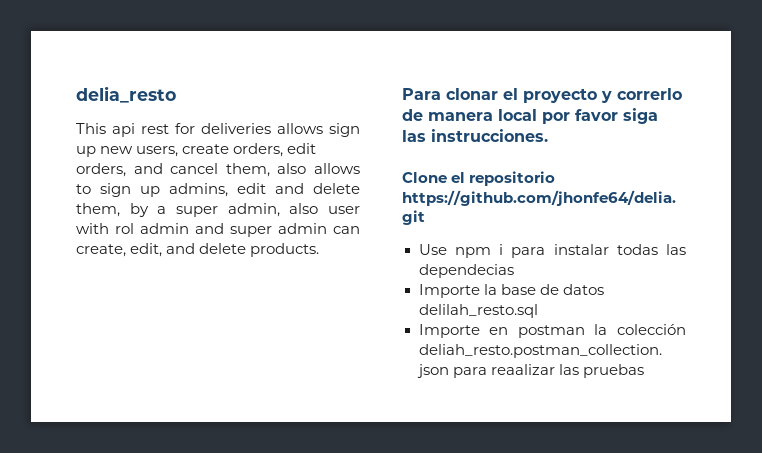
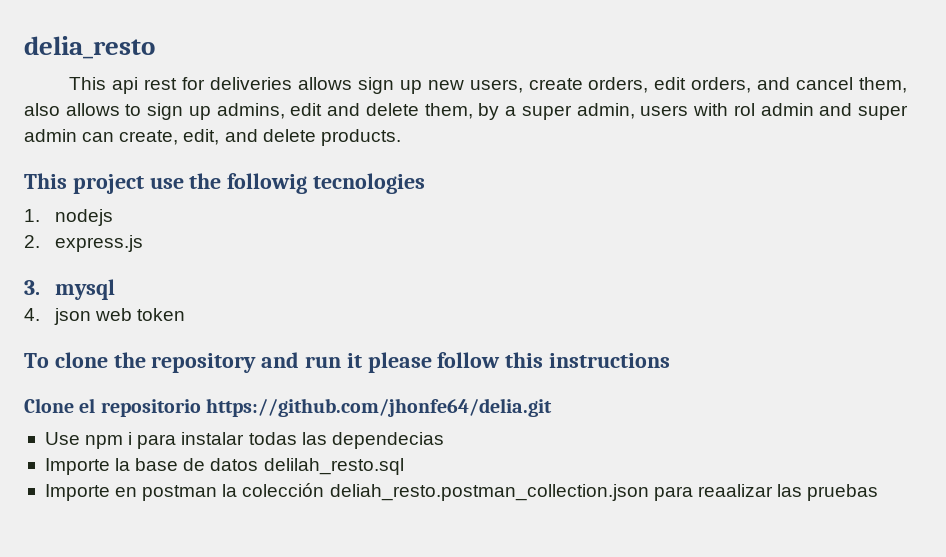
- This api rest for deliveries allows sign up new users, create orders, edit orders, and cancel them, also allows to sign up admins, edit and delete them, by a super admin, also user with rol admin and super admin can create, edit, and delete products.
+ This api rest for deliveries allows sign up new users, create orders, edit orders, and cancel them, also allows to sign up admins, edit and delete them, by a super admin, users with rol admin and super admin can create, edit, and delete products.
- Para clonar el proyecto y correrlo de manera local por favor siga las instrucciones.
+ This project use the followig tecnologies
+ 1. nodejs
+ 2. express.js
+ 3. mysql
+ 4. json web token
+ To clone the repository and run it please follow this instructions

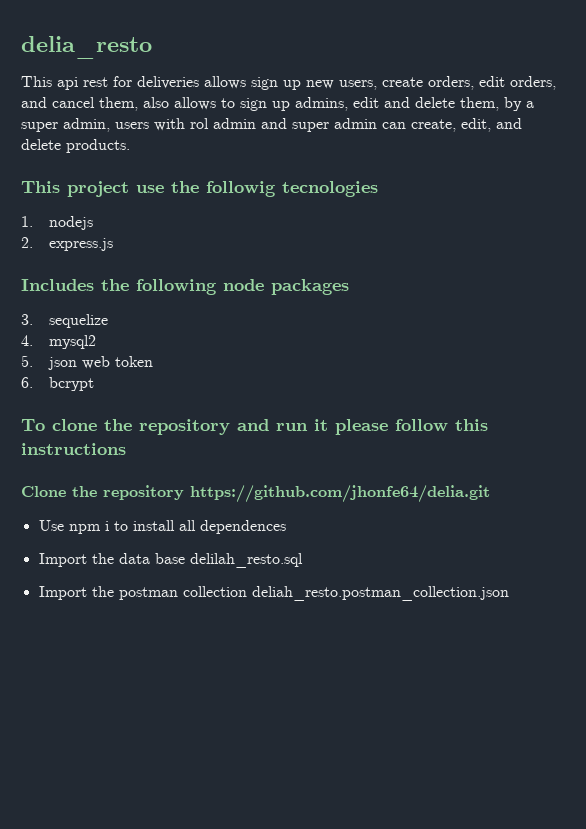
- 3. mysql
- 4. json web token
+ Includes the following node packages
+ 3. sequelize
+ 4. mysql2
+ 5. json web token
+ 6. bcrypt
- Clone el repositorio https://github.com/jhonfe64/delia.git
+ Clone the repository https://github.com/jhonfe64/delia.git
- Use npm i para instalar todas las dependecias
- Importe la base de datos delilah_resto.sql
- Importe en postman la colección deliah_resto.postman_collection.json para reaalizar las pruebas
+ Use npm i to install all dependences
+ Import the data base delilah_resto.sql
+ Import the postman collection deliah_resto.postman_collection.json

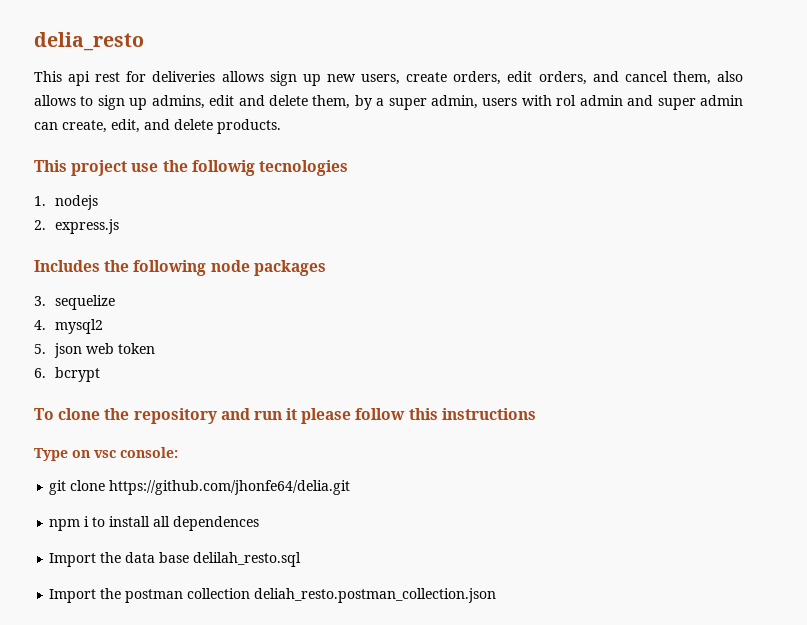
- Clone the repository https://github.com/jhonfe64/delia.git
+ Type on vsc console:
+ git clone https://github.com/jhonfe64/delia.git
- Use npm i to install all dependences
+ npm i to install all dependences

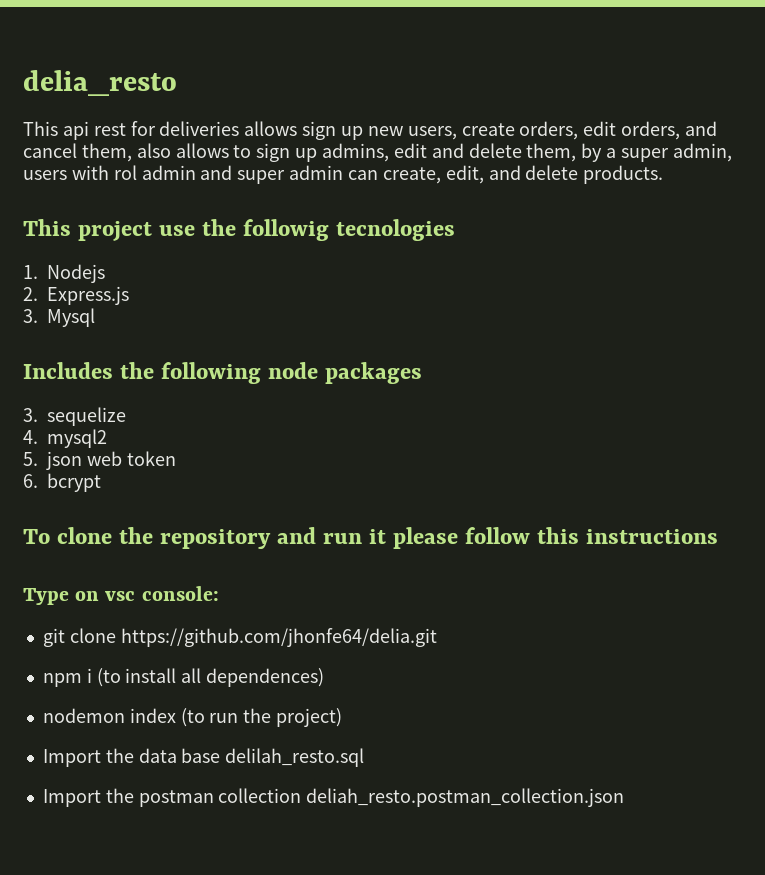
- 1. nodejs
+ 1. Nodejs
- 2. express.js
+ 2. Express.js
+ 3. Mysql
- npm i to install all dependences
+ npm i (to install all dependences)
+ nodemon index (to run the project)

